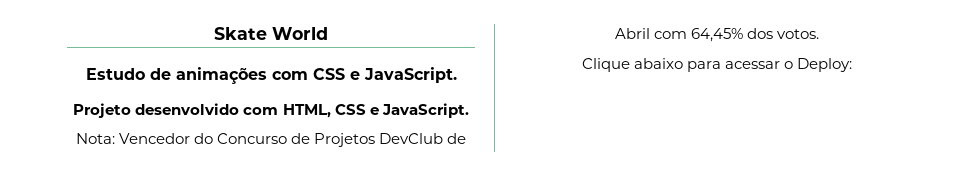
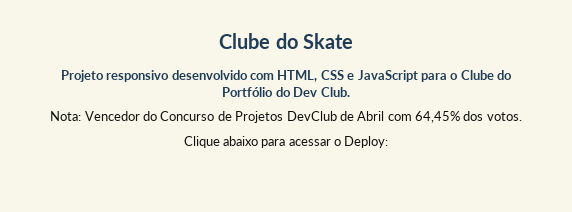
- Skate World
- Estudo de animações com CSS e JavaScript.
+ Clube do Skate
- Projeto desenvolvido com HTML, CSS e JavaScript.
+ Projeto responsivo desenvolvido com HTML, CSS e JavaScript para o Clube do Portfólio do Dev Club.

